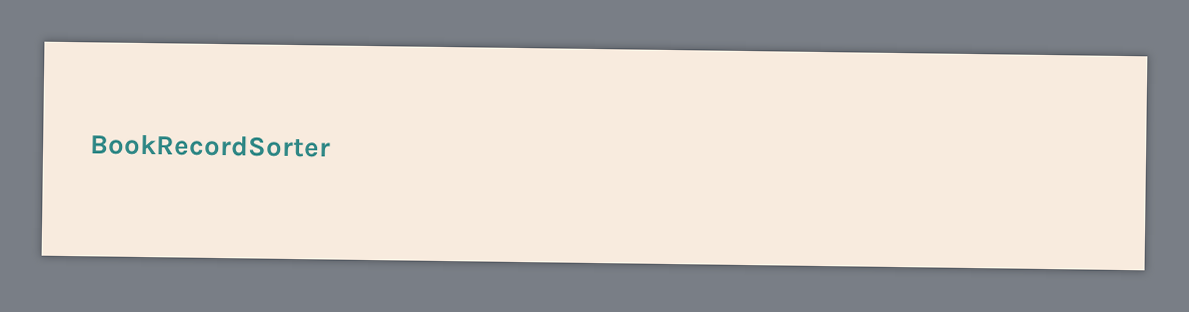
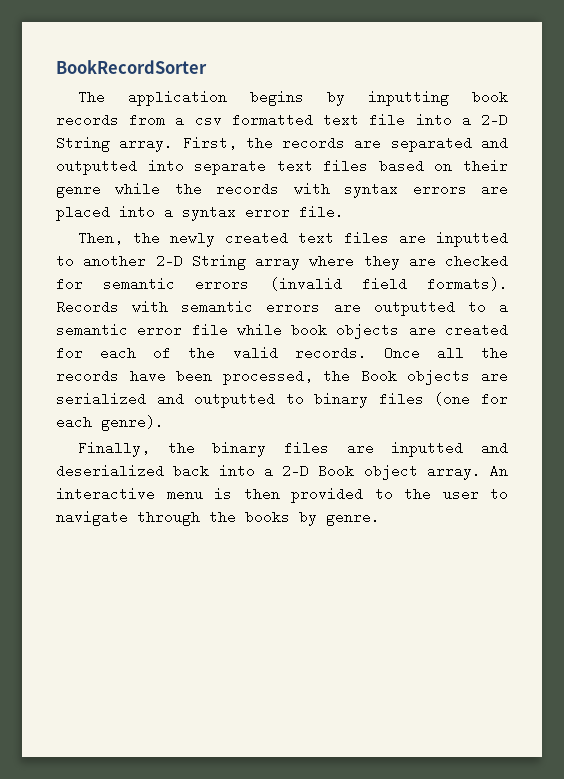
+ The application begins by inputting book records from a csv formatted text file into a 2-D String array. First, the records are separated and outputted into separate text files based on their genre while the records with syntax errors are placed into a syntax error file.
+ Then, the newly created text files are inputted to another 2-D String array where they are checked for semantic errors (invalid field formats). Records with semantic errors are outputted to a semantic error file while book objects are created for each of the valid records. Once all the records have been processed, the Book objects are serialized and outputted to binary files (one for each genre).
+ Finally, the binary files are inputted and deserialized back into a 2-D Book object array. An interactive menu is then provided to the user to navigate through the books by genre.

